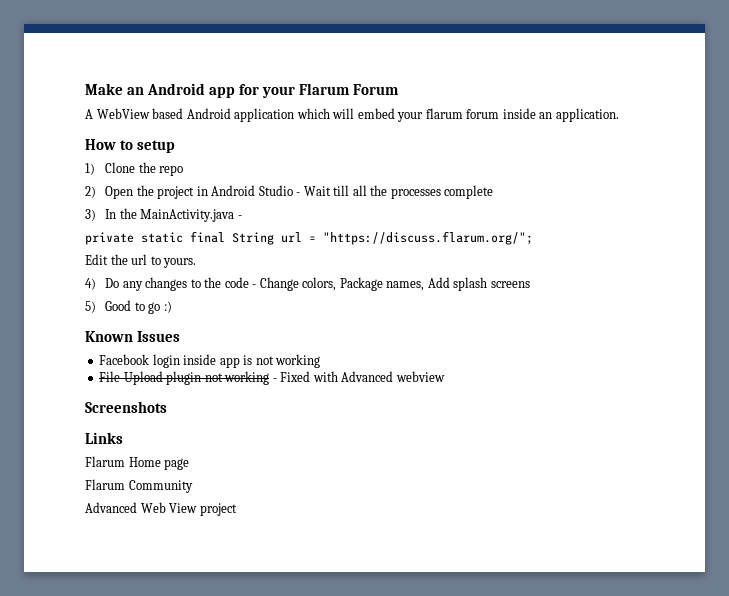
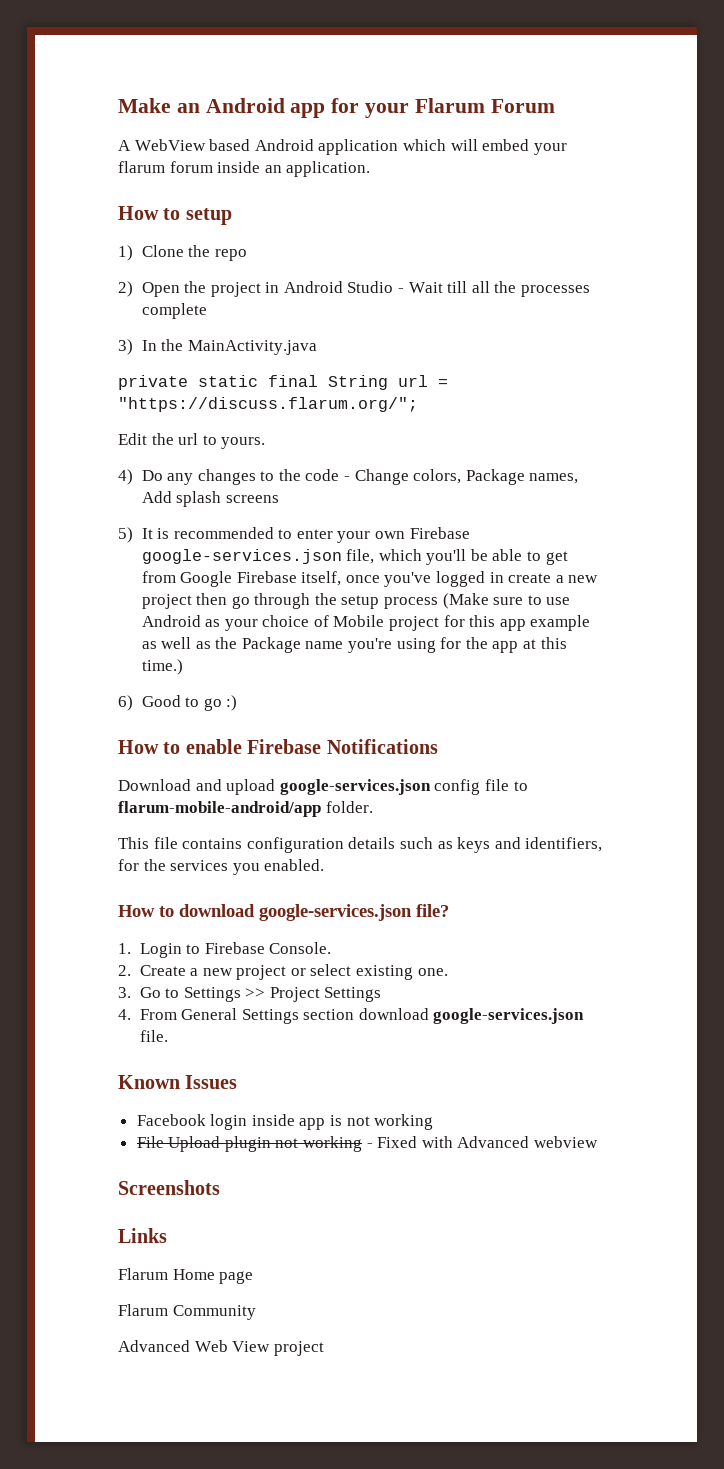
- 3) In the MainActivity.java -
+ 3) In the MainActivity.java
- 5) Good to go :)
+ 5) It is recommended to enter your own Firebase google-services.json file, which you'll be able to get from Google Firebase itself, once you've logged in create a new project then go through the setup process (Make sure to use Android as your choice of Mobile project for this app example as well as the Package name you're using for the app at this time.)
+ 6) Good to go :)
+ How to enable Firebase Notifications
+ Download and upload google-services.json config file to flarum-mobile-android/app folder.
+ This file contains configuration details such as keys and identifiers, for the services you enabled.
+ How to download google-services.json file?
+ 1. Login to Firebase Console.
+ 2. Create a new project or select existing one.
+ 3. Go to Settings >> Project Settings
+ 4. From General Settings section download google-services.json file.

